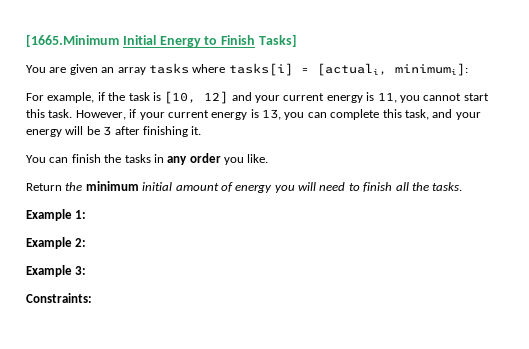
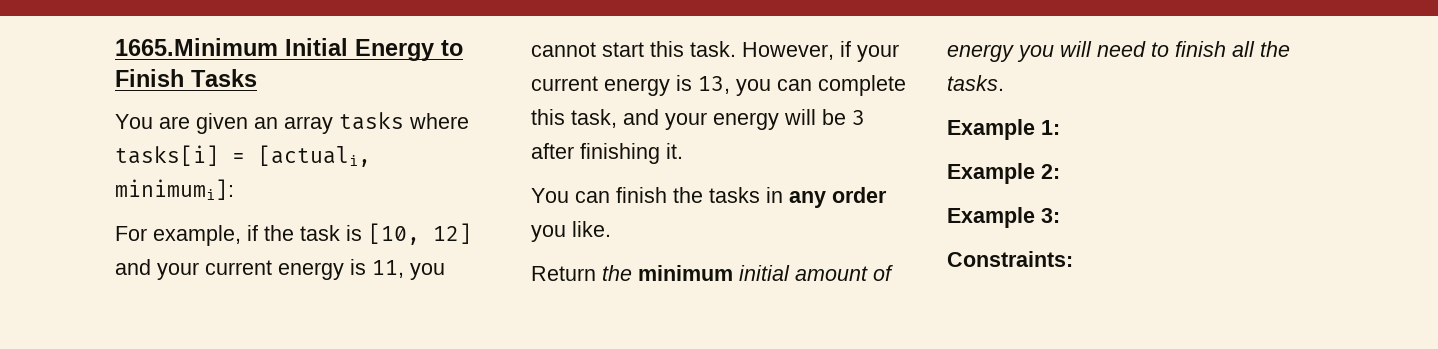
- [1665.Minimum Initial Energy to Finish Tasks]
+ 1665.Minimum Initial Energy to Finish Tasks

